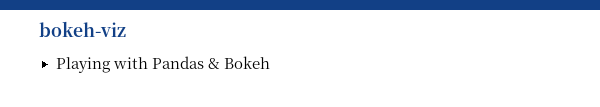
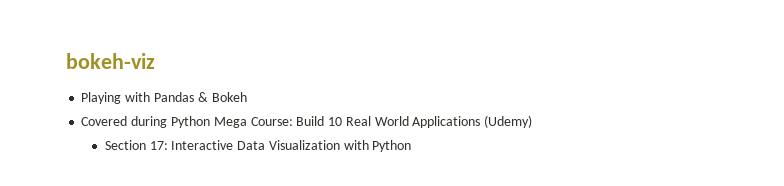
+ Covered during Python Mega Course: Build 10 Real World Applications (Udemy)
+ Section 17: Interactive Data Visualization with Python

